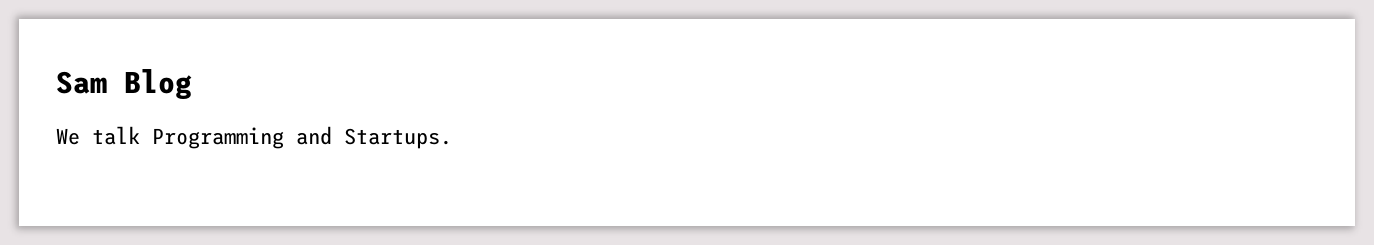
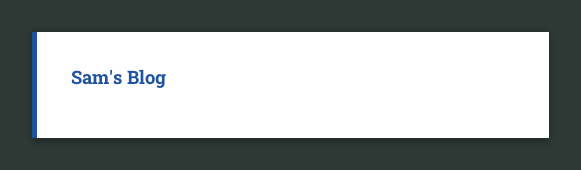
- Sam Blog
+ Sam's Blog
- We talk Programming and Startups.

